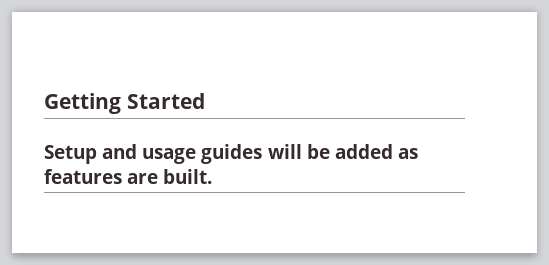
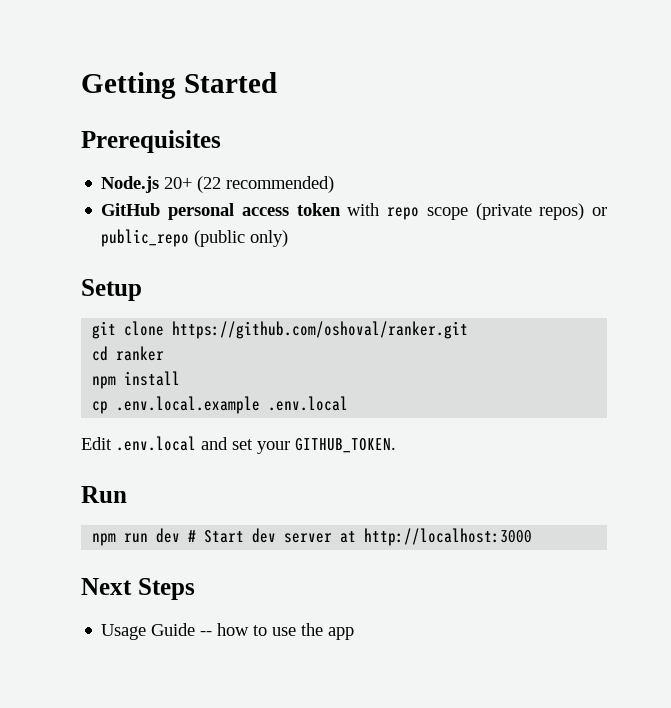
- Setup and usage guides will be added as features are built.
+ Prerequisites
+ Node.js 20+ (22 recommended)
+ GitHub personal access token with repo scope (private repos) or public_repo (public only)
+ Setup
+ git clone https://github.com/oshoval/ranker.git
+ cd ranker
+ npm install
+ cp .env.local.example .env.local
+ Edit .env.local and set your GITHUB_TOKEN.
+ Run
+ npm run dev # Start dev server at http://localhost:3000
+ Next Steps
+ Usage Guide -- how to use the app

